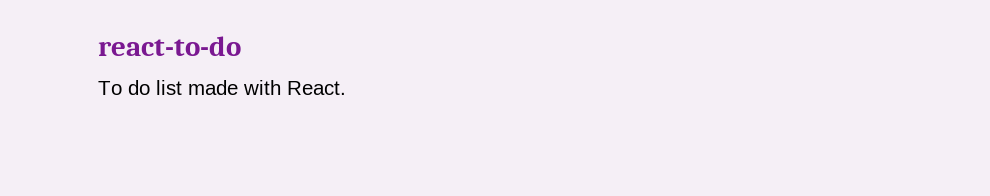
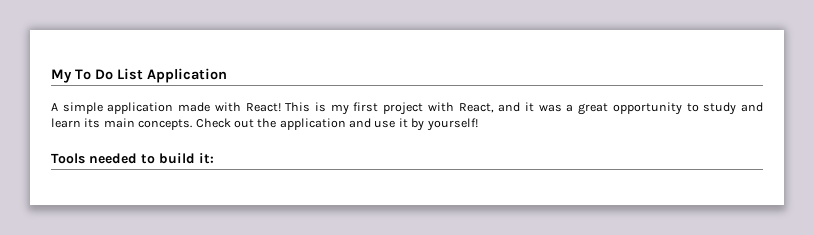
- react-to-do
- To do list made with React.
+ My To Do List Application
+ A simple application made with React! This is my first project with React, and it was a great opportunity to study and learn its main concepts. Check out the application and use it by yourself!
+ Tools needed to build it:

